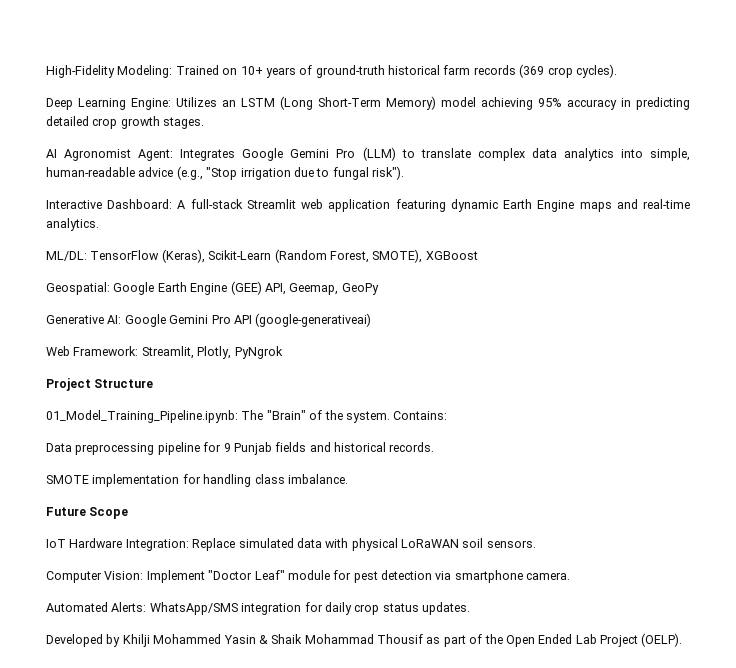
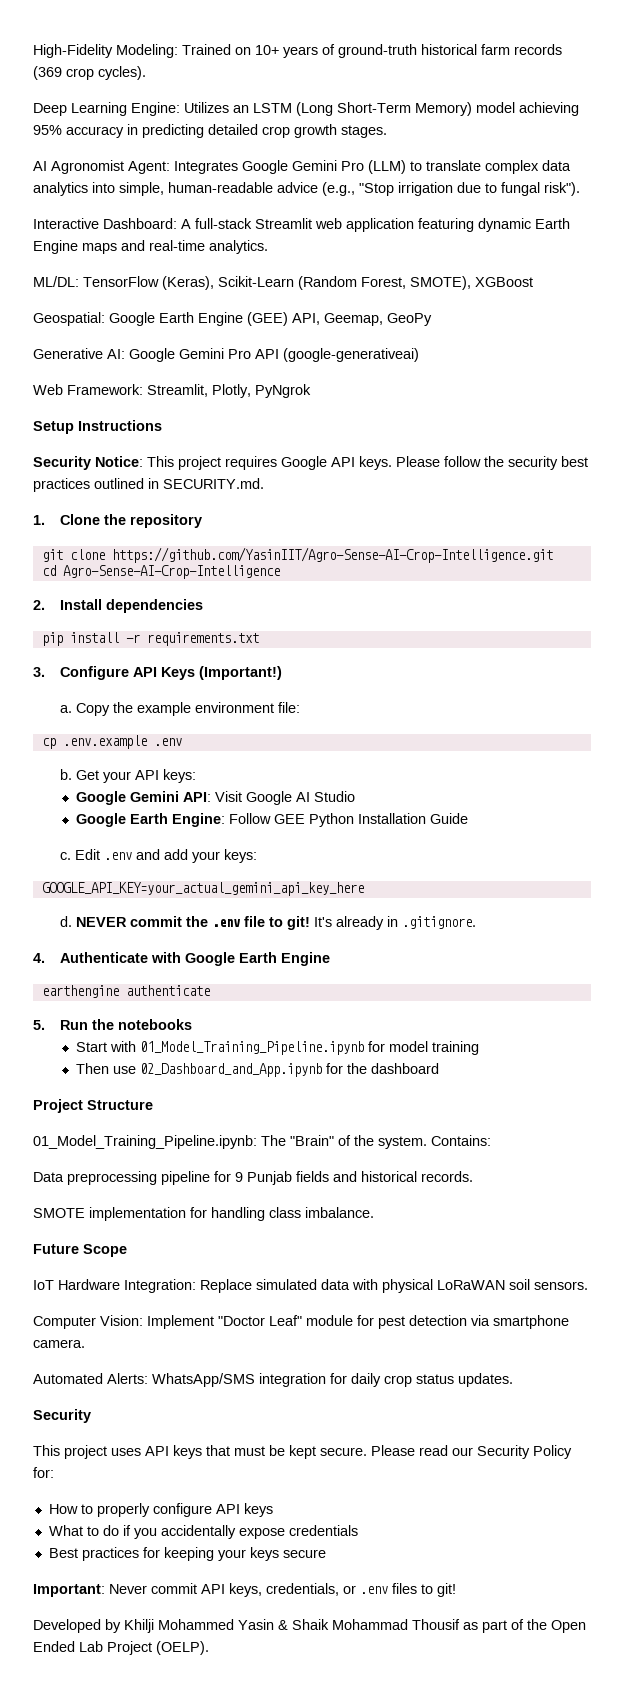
+ Setup Instructions
+ Security Notice: This project requires Google API keys. Please follow the security best practices outlined in SECURITY.md.
+ 1. Clone the repository
+ git clone https://github.com/YasinIIT/Agro-Sense-AI-Crop-Intelligence.git
+ cd Agro-Sense-AI-Crop-Intelligence
+ 2. Install dependencies
+ pip install -r requirements.txt
+ 3. Configure API Keys (Important!)
+ a. Copy the example environment file:
+ cp .env.example .env
+ b. Get your API keys:
+ Google Gemini API: Visit Google AI Studio
+ Google Earth Engine: Follow GEE Python Installation Guide
+ c. Edit .env and add your keys:
+ GOOGLE_API_KEY=your_actual_gemini_api_key_here
+ d. NEVER commit the .env file to git! It's already in .gitignore.
+ 4. Authenticate with Google Earth Engine
+ earthengine authenticate
+ 5. Run the notebooks
+ Start with 01_Model_Training_Pipeline.ipynb for model training
+ Then use 02_Dashboard_and_App.ipynb for the dashboard
  Automated Alerts: WhatsApp/SMS integration for daily crop status updates.
+ Security
+ This project uses API keys that must be kept secure. Please read our Security Policy for:
+ How to properly configure API keys
+ What to do if you accidentally expose credentials
+ Best practices for keeping your keys secure
+ Important: Never commit API keys, credentials, or .env files to git!

